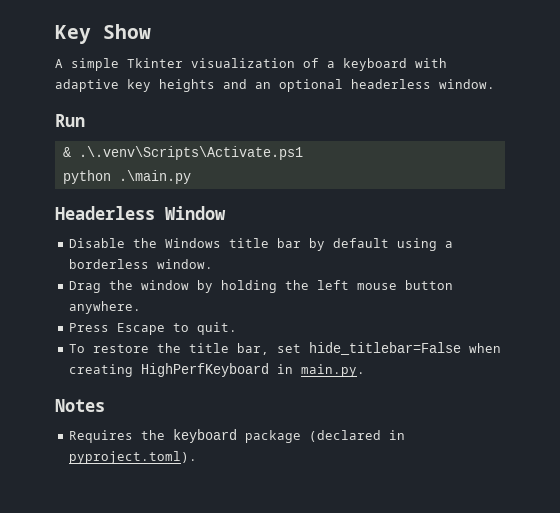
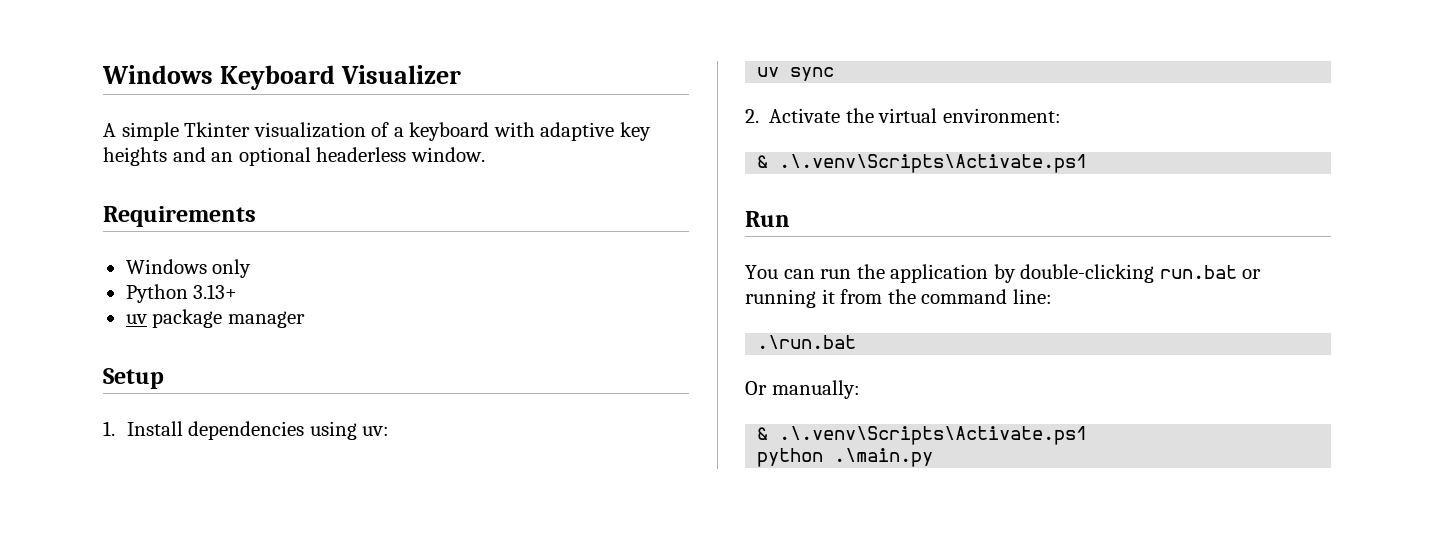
- Key Show
+ Windows Keyboard Visualizer
+ Requirements
+ Windows only
+ Python 3.13+
+ uv package manager
+ Setup
+ 1. Install dependencies using uv:
+ uv sync
+ 2. Activate the virtual environment:
+ & .\.venv\Scripts\Activate.ps1
  Run
+ You can run the application by double-clicking run.bat or running it from the command line:
+ .\run.bat
+ Or manually:
  & .\.venv\Scripts\Activate.ps1
  python .\main.py
- Headerless Window
- Disable the Windows title bar by default using a borderless window.
- Drag the window by holding the left mouse button anywhere.
- Press Escape to quit.
- To restore the title bar, set hide_titlebar=False when creating HighPerfKeyboard in main.py.
- Notes
- Requires the keyboard package (declared in pyproject.toml).

